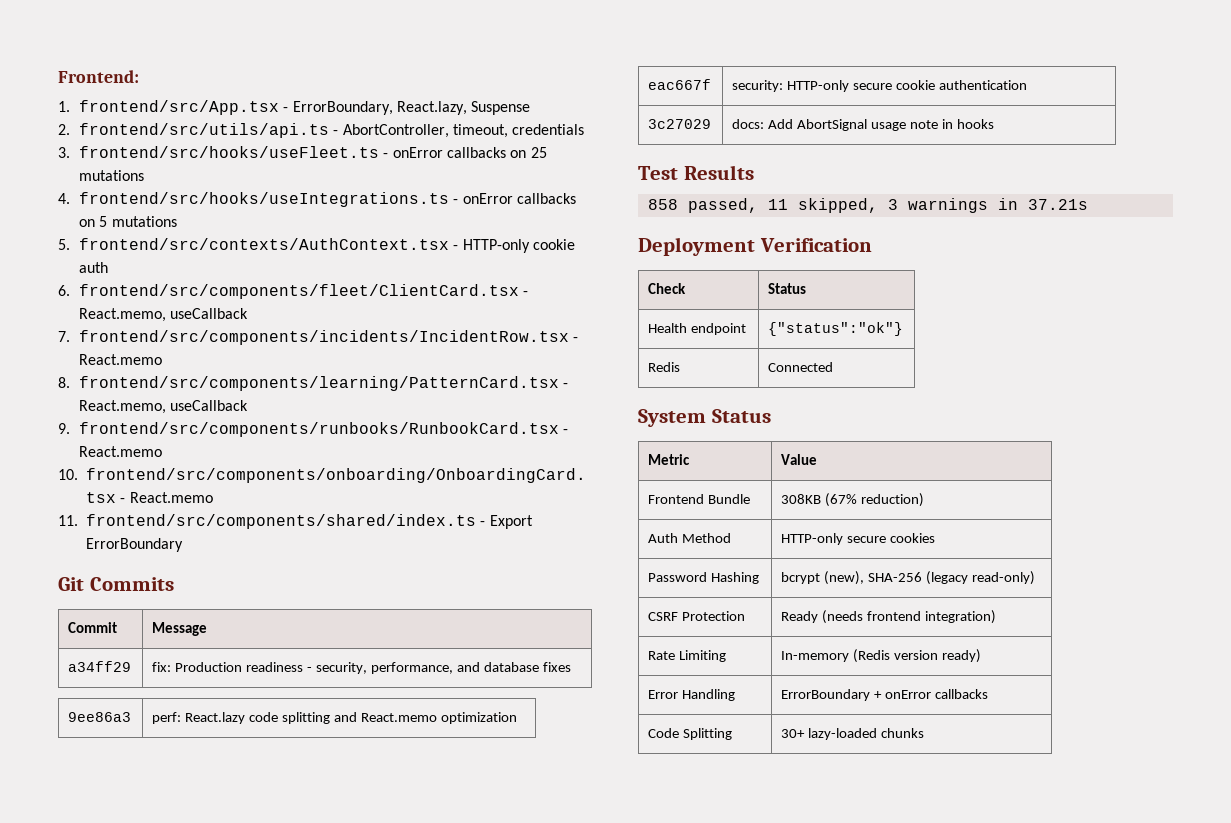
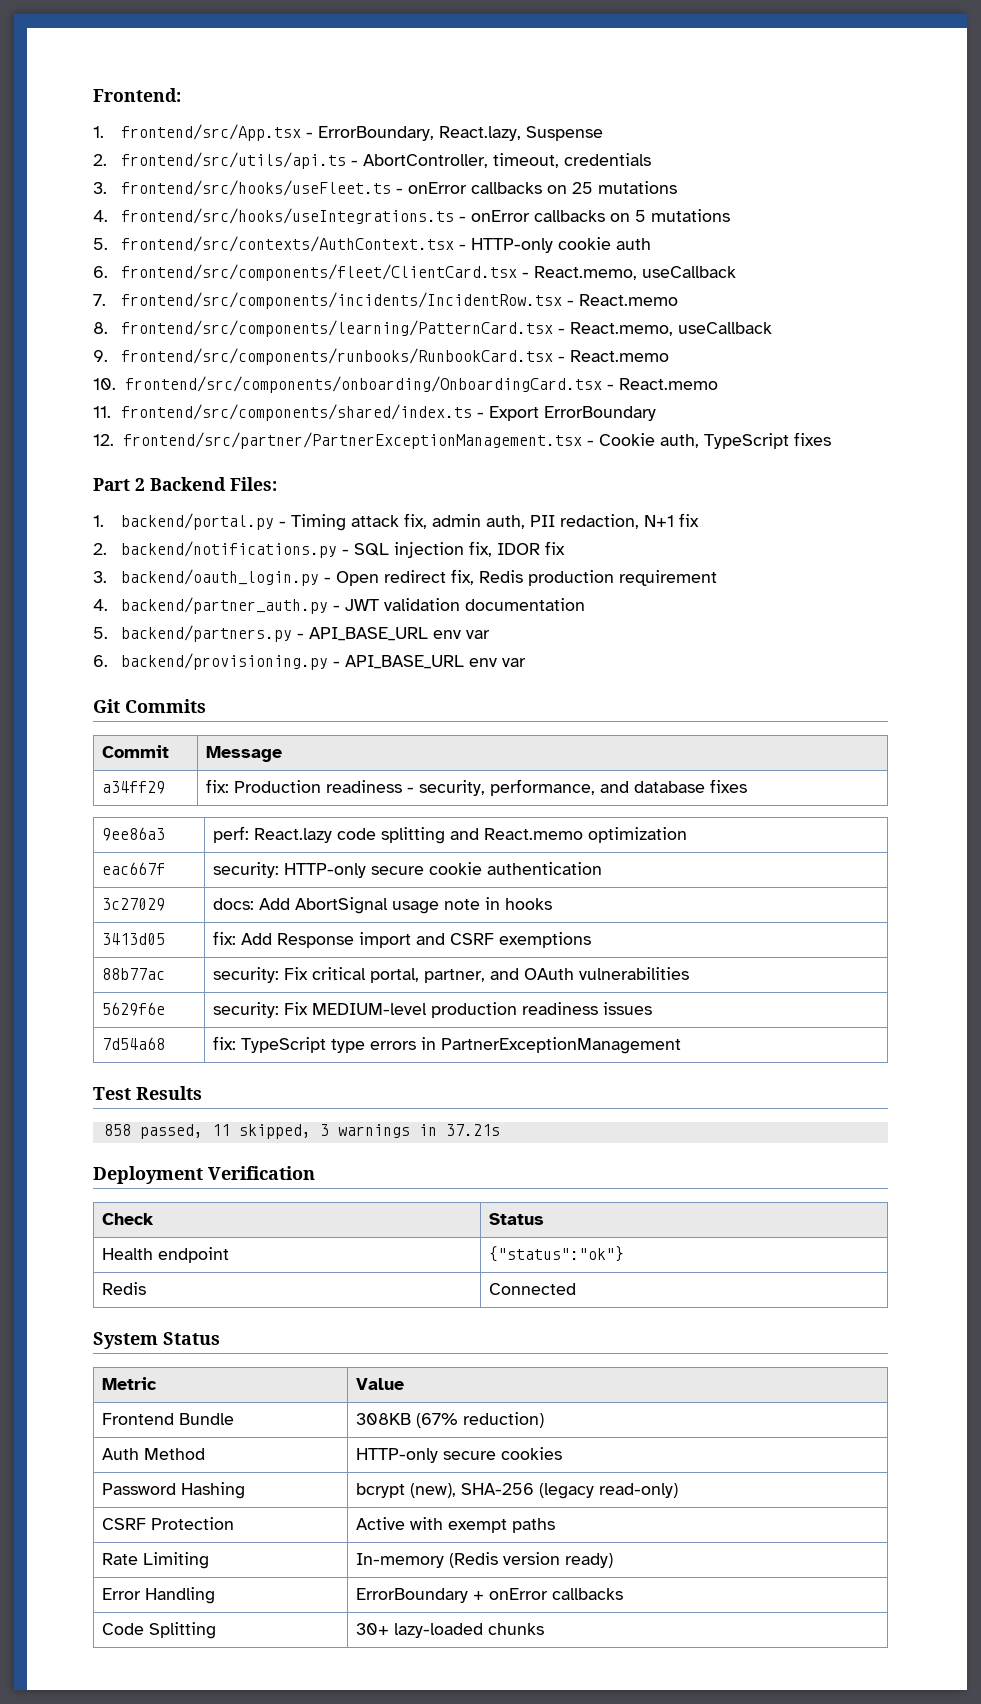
+ 12. frontend/src/partner/PartnerExceptionManagement.tsx - Cookie auth, TypeScript fixes
+ Part 2 Backend Files:
+ 1. backend/portal.py - Timing attack fix, admin auth, PII redaction, N+1 fix
+ 2. backend/notifications.py - SQL injection fix, IDOR fix
+ 3. backend/oauth_login.py - Open redirect fix, Redis production requirement
+ 4. backend/partner_auth.py - JWT validation documentation
+ 5. backend/partners.py - API_BASE_URL env var
+ 6. backend/provisioning.py - API_BASE_URL env var
+ 3413d05 | fix: Add Response import and CSRF exemptions
+ 88b77ac | security: Fix critical portal, partner, and OAuth vulnerabilities
+ 5629f6e | security: Fix MEDIUM-level production readiness issues
+ 7d54a68 | fix: TypeScript type errors in PartnerExceptionManagement
- CSRF Protection | Ready (needs frontend integration)
+ CSRF Protection | Active with exempt paths

